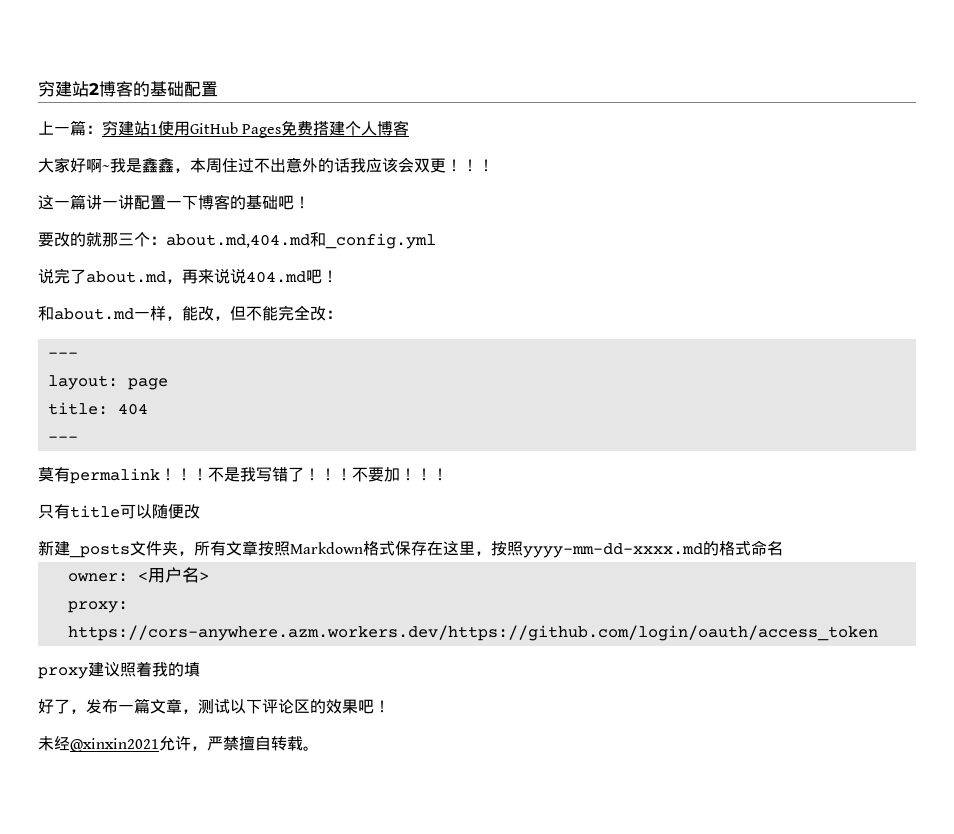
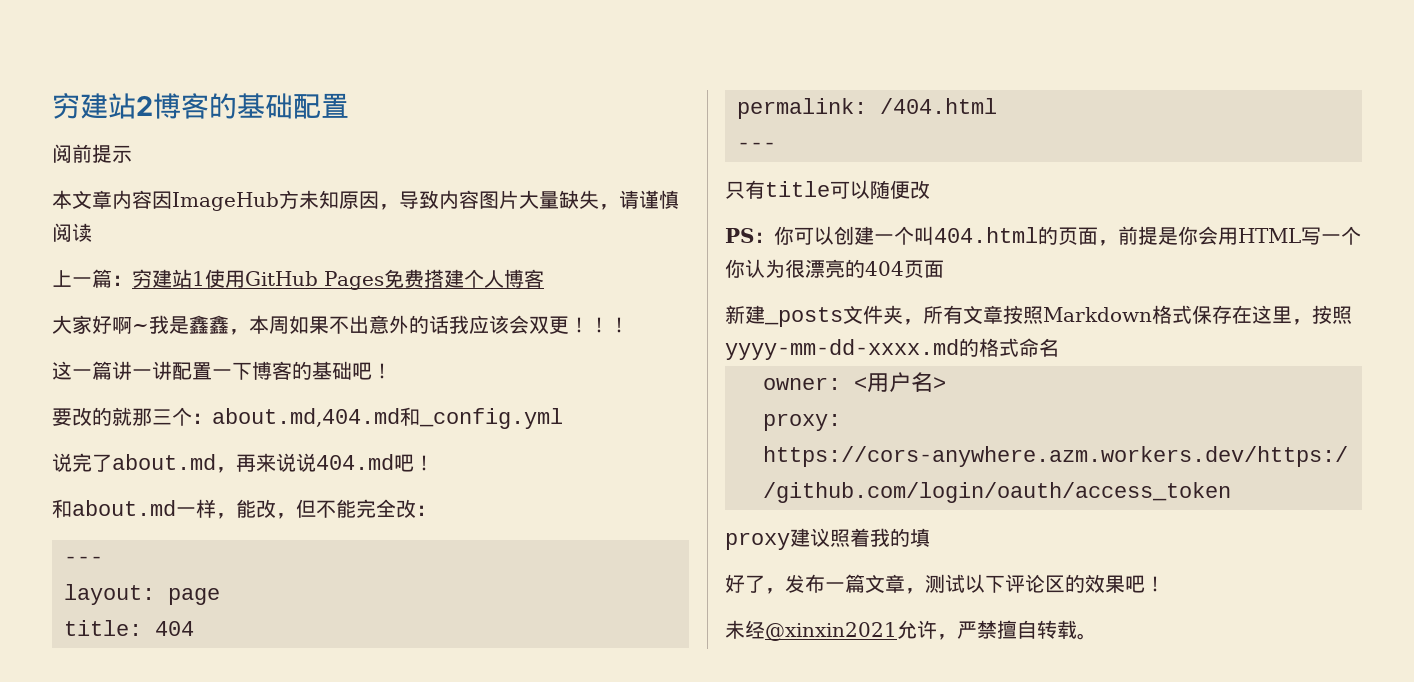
+ 阅前提示
+ 本文章内容因ImageHub方未知原因，导致内容图片大量缺失，请谨慎阅读
- 大家好啊~我是鑫鑫，本周住过不出意外的话我应该会双更！
+ 大家好啊~我是鑫鑫，本周如果不出意外的话我应该会双更！
  title: 404
+ permalink: /404.html
  ---
- 莫有permalink！！！不是我写错了！！！不要加！！！
+ PS：你可以创建一个叫404.html的页面，前提是你会用HTML写一个你认为很漂亮的404页面

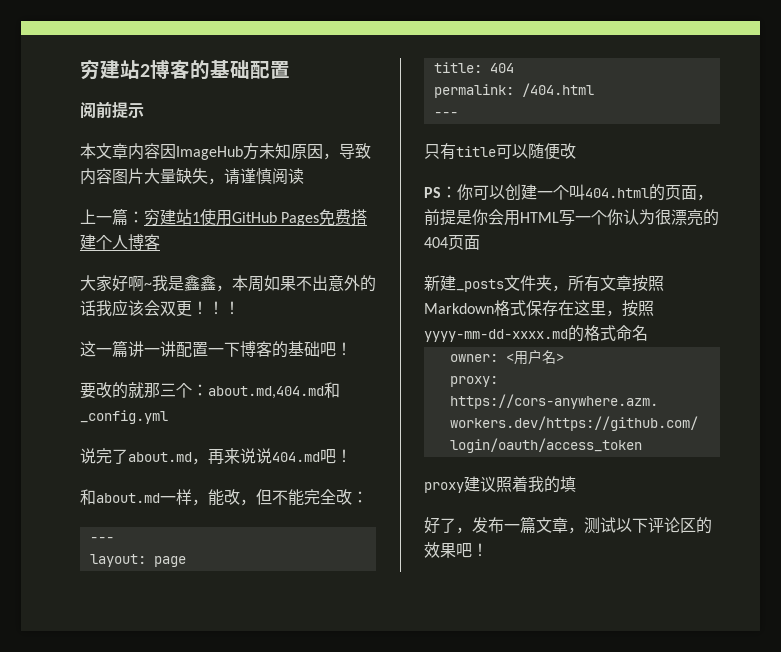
- 未经@xinxin2021允许，严禁擅自转载。

